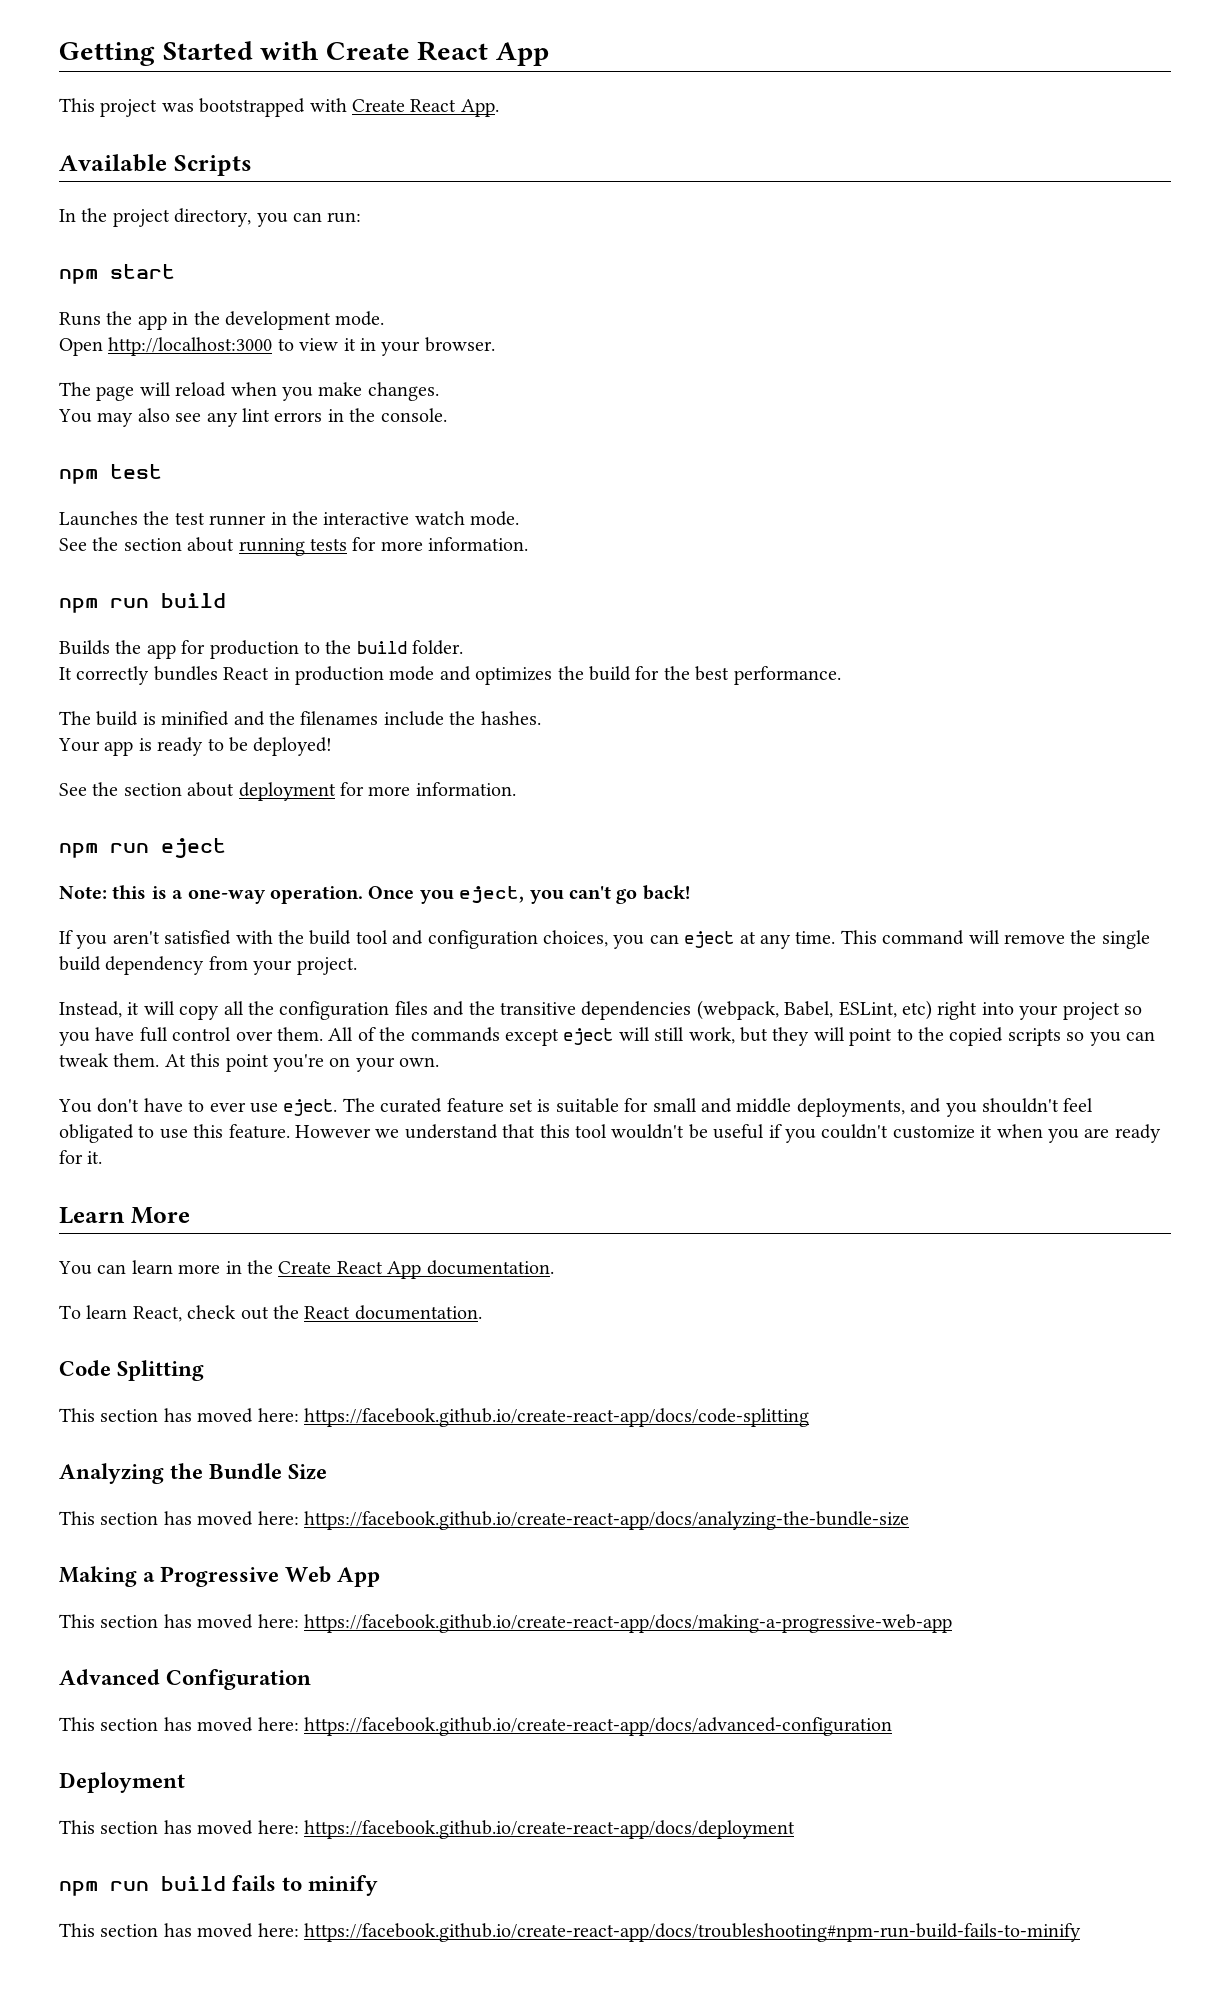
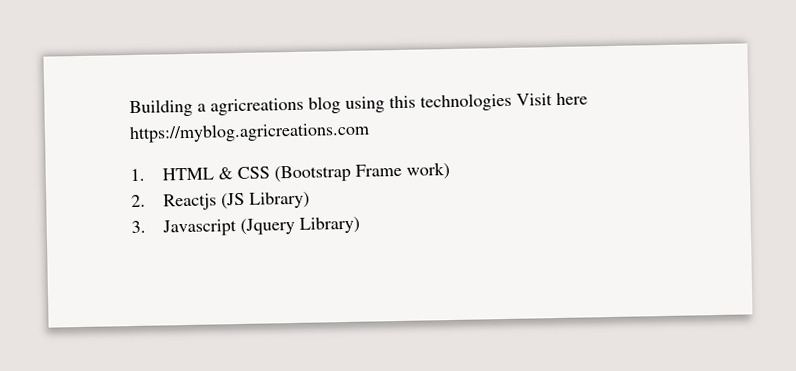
- Getting Started with Create React App
- This project was bootstrapped with Create React App.
- Available Scripts
- In the project directory, you can run:
- npm start
- Runs the app in the development mode.
- Open http://localhost:3000 to view it in your browser.
- The page will reload when you make changes.
- You may also see any lint errors in the console.
- npm test
- Launches the test runner in the interactive watch mode.
- See the section about running tests for more information.
- npm run build
- Builds the app for production to the build folder.
- It correctly bundles React in production mode and optimizes the build for the best performance.
- The build is minified and the filenames include the hashes.
- Your app is ready to be deployed!
- See the section about deployment for more information.
- npm run eject
- Note: this is a one-way operation. Once you eject, you can't go back!
- If you aren't satisfied with the build tool and configuration choices, you can eject at any time. This command will remove the single build dependency from your project.
- Instead, it will copy all the configuration files and the transitive dependencies (webpack, Babel, ESLint, etc) right into your project so you have full control over them. All of the commands except eject will still work, but they will point to the copied scripts so you can tweak them. At this point you're on your own.
- You don't have to ever use eject. The curated feature set is suitable for small and middle deployments, and you shouldn't feel obligated to use this feature. However we understand that this tool wouldn't be useful if you couldn't customize it when you are ready for it.
- Learn More
- You can learn more in the Create React App documentation.
- To learn React, check out the React documentation.
- Code Splitting
- This section has moved here: https://facebook.github.io/create-react-app/docs/code-splitting
- Analyzing the Bundle Size
- This section has moved here: https://facebook.github.io/create-react-app/docs/analyzing-the-bundle-size
- Making a Progressive Web App
- This section has moved here: https://facebook.github.io/create-react-app/docs/making-a-progressive-web-app
- Advanced Configuration
- This section has moved here: https://facebook.github.io/create-react-app/docs/advanced-configuration
- Deployment
- This section has moved here: https://facebook.github.io/create-react-app/docs/deployment
- npm run build fails to minify
- This section has moved here: https://facebook.github.io/create-react-app/docs/troubleshooting#npm-run-build-fails-to-minify
+ Building a agricreations blog using this technologies Visit here https://myblog.agricreations.com
+ 1. HTML & CSS (Bootstrap Frame work)
+ 2. Reactjs (JS Library)
+ 3. Javascript (Jquery Library)

